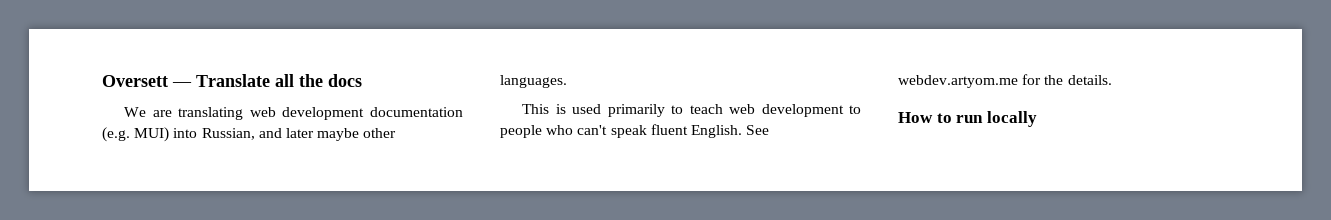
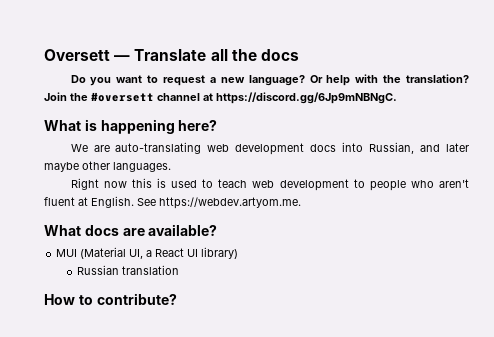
+ Do you want to request a new language? Or help with the translation? Join the #oversett channel at https://discord.gg/6Jp9mNBNgC.
+ What is happening here?
- We are translating web development documentation (e.g. MUI) into Russian, and later maybe other languages.
+ We are auto-translating web development docs into Russian, and later maybe other languages.
- This is used primarily to teach web development to people who can't speak fluent English. See webdev.artyom.me for the details.
+ Right now this is used to teach web development to people who aren't fluent at English. See https://webdev.artyom.me.
+ What docs are available?
+ MUI (Material UI, a React UI library)
+ Russian translation
- How to run locally
+ How to contribute?

